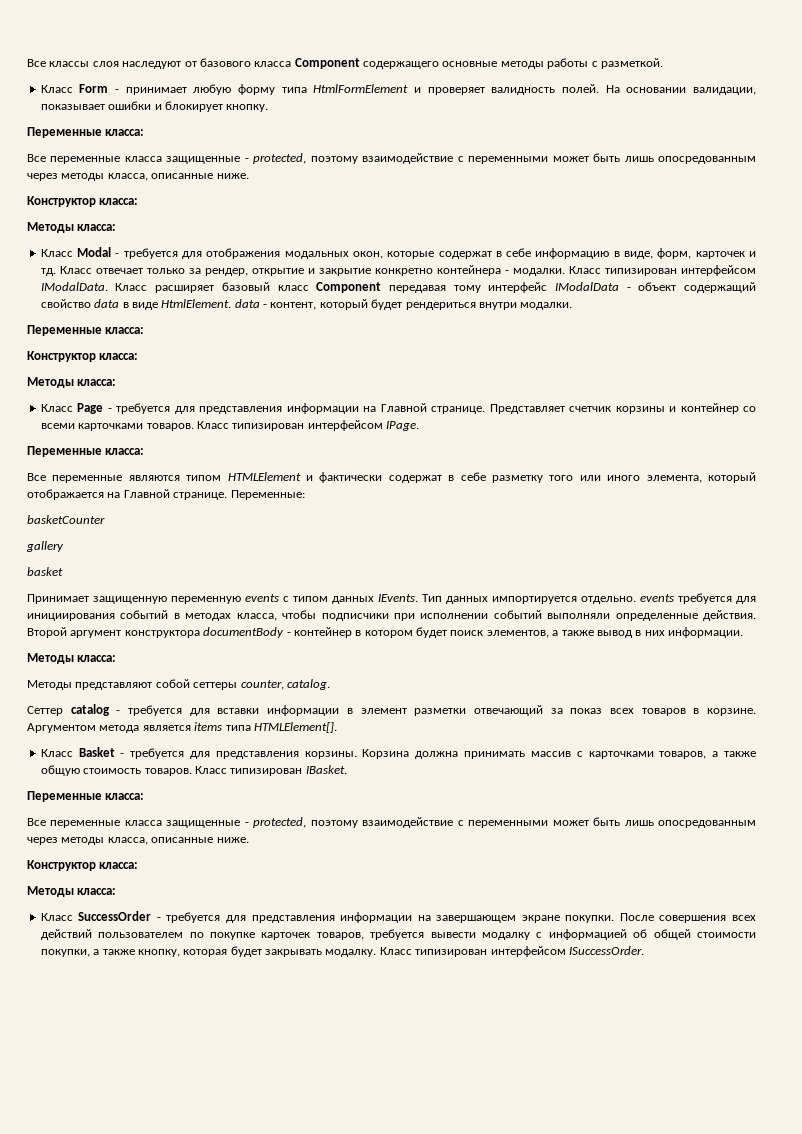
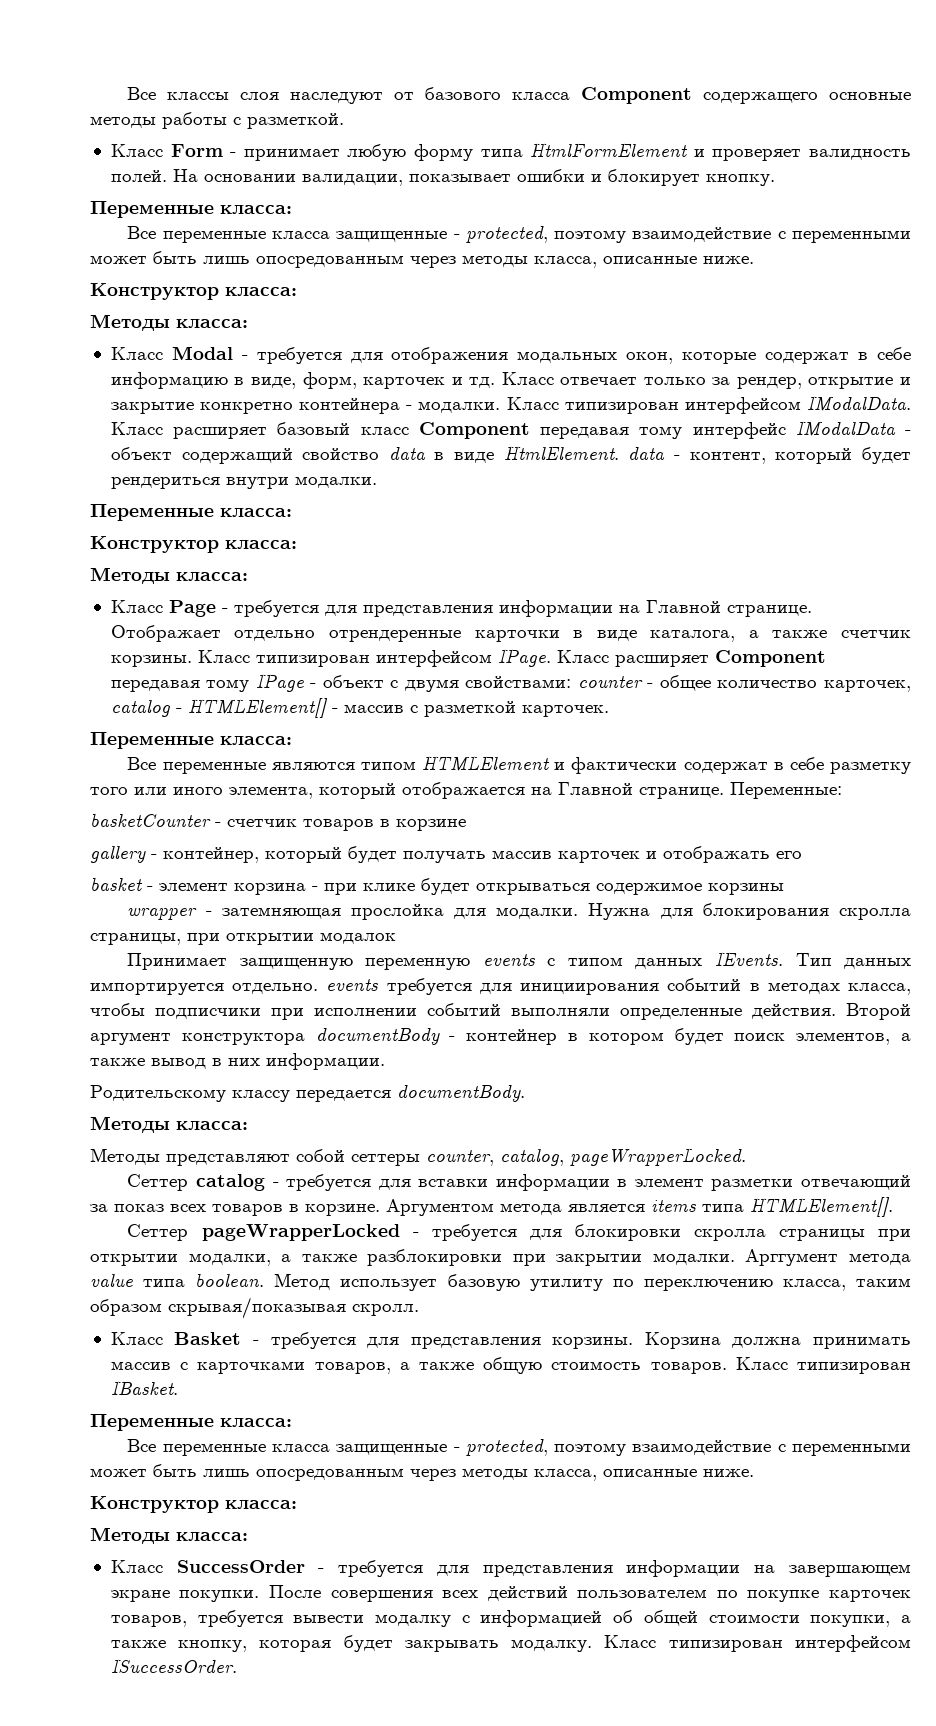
- Представляет счетчик корзины и контейнер со всеми карточками товаров. Класс типизирован интерфейсом IPage.
+ Отображает отдельно отрендеренные карточки в виде каталога, а также счетчик корзины. Класс типизирован интерфейсом IPage. Класс расширяет Component передавая тому IPage - объект с двумя свойствами: counter - общее количество карточек, catalog - HTMLElement[] - массив с разметкой карточек.
- basketCounter
- gallery
- basket
+ basketCounter - счетчик товаров в корзине
+ gallery - контейнер, который будет получать массив карточек и отображать его
+ basket - элемент корзина - при клике будет открываться содержимое корзины
+ wrapper - затемняющая прослойка для модалки. Нужна для блокирования скролла страницы, при открытии модалок
+ Родительскому классу передается documentBody.
- Методы представляют собой сеттеры counter, catalog.
+ Методы представляют собой сеттеры counter, catalog, pageWrapperLocked.
+ Сеттер pageWrapperLocked - требуется для блокировки скролла страницы при открытии модалки, а также разблокировки при закрытии модалки. Арггумент метода value типа boolean. Метод использует базовую утилиту по переключению класса, таким образом скрывая/показывая скролл.

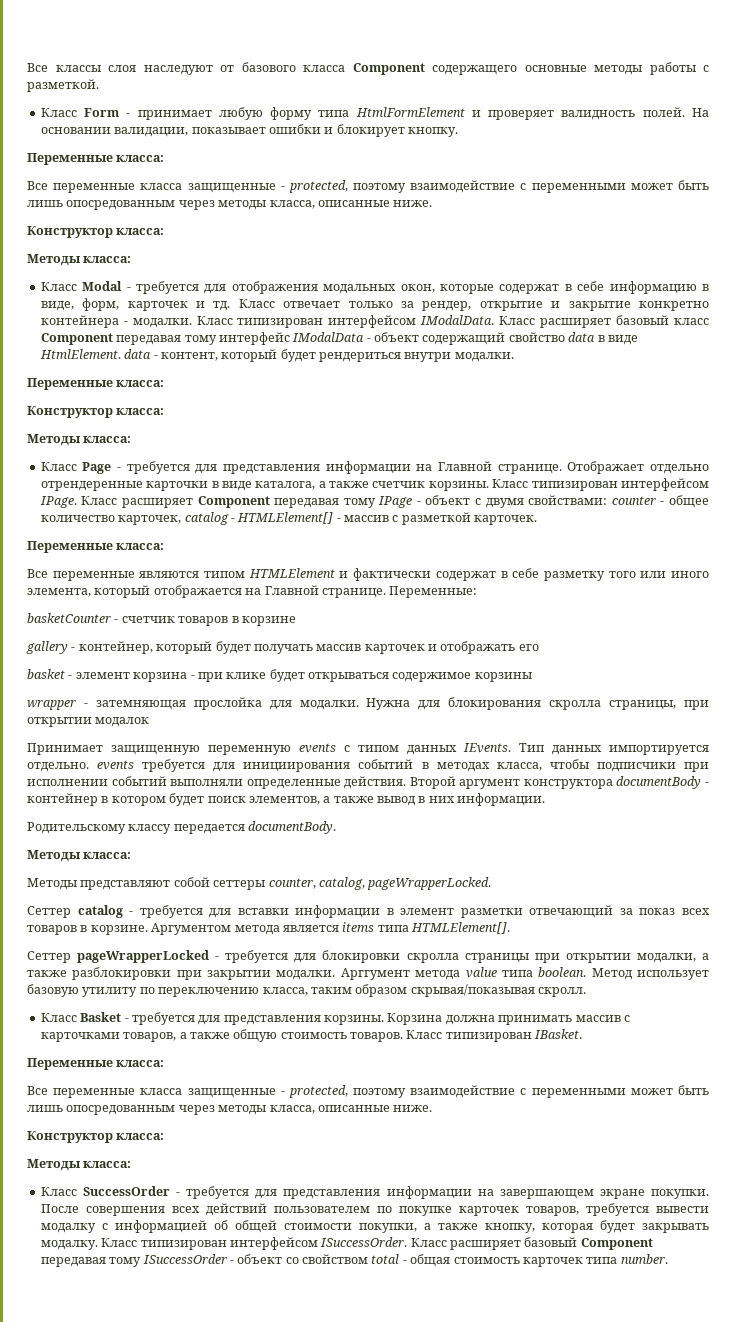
+ Класс расширяет базовый Component передавая тому ISuccessOrder - объект со свойством total - общая стоимость карточек типа number.

